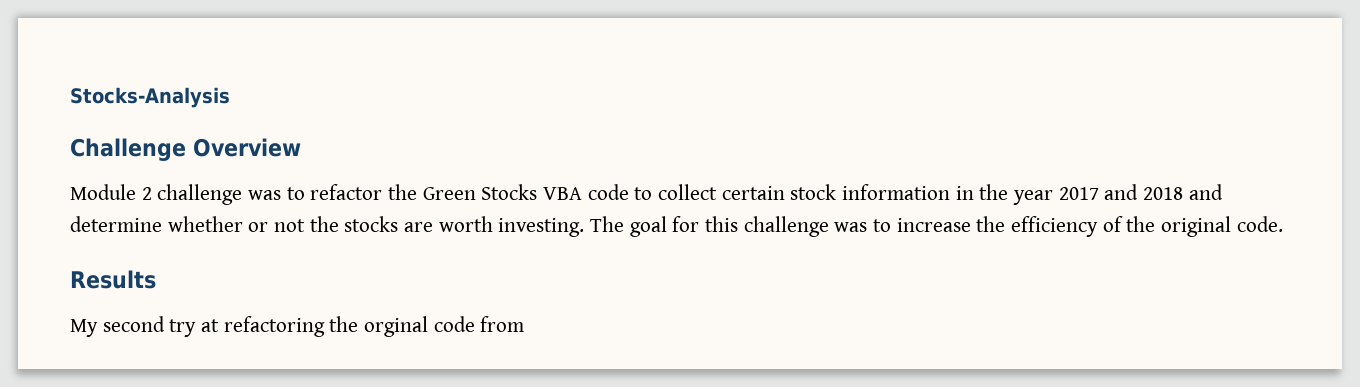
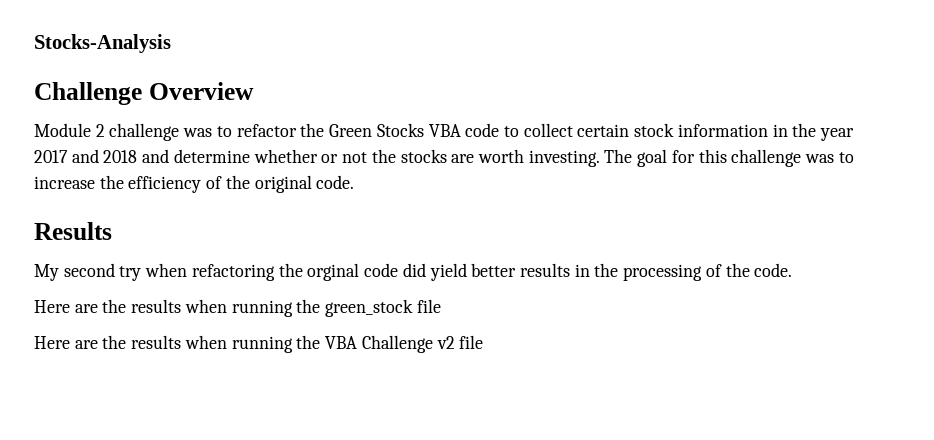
- My second try at refactoring the orginal code from
+ My second try when refactoring the orginal code did yield better results in the processing of the code.
+ Here are the results when running the green_stock file
+ Here are the results when running the VBA Challenge v2 file

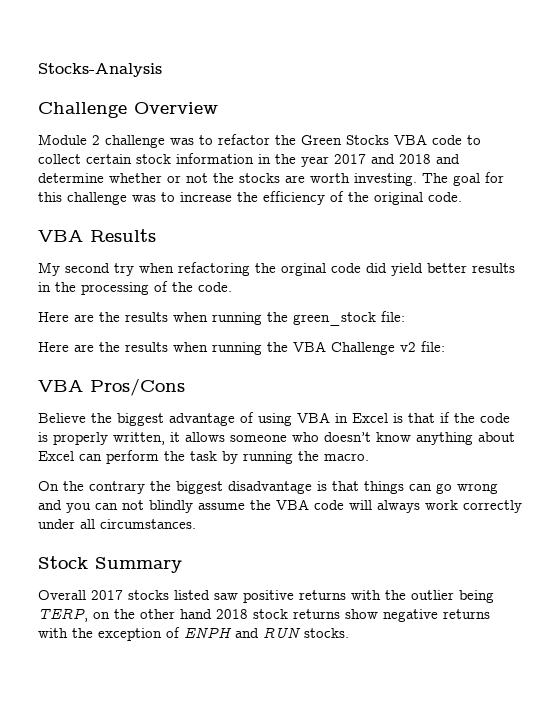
- Results
+ VBA Results
- Here are the results when running the green_stock file
+ Here are the results when running the green_stock file:
- Here are the results when running the VBA Challenge v2 file
+ Here are the results when running the VBA Challenge v2 file:
+ VBA Pros/Cons
+ Believe the biggest advantage of using VBA in Excel is that if the code is properly written, it allows someone who doesn’t know anything about Excel can perform the task by running the macro.
+ On the contrary the biggest disadvantage is that things can go wrong and you can not blindly assume the VBA code will always work correctly under all circumstances.
+ Stock Summary
+ Overall 2017 stocks listed saw positive returns with the outlier being TERP, on the other hand 2018 stock returns show negative returns with the exception of ENPH and RUN stocks.

